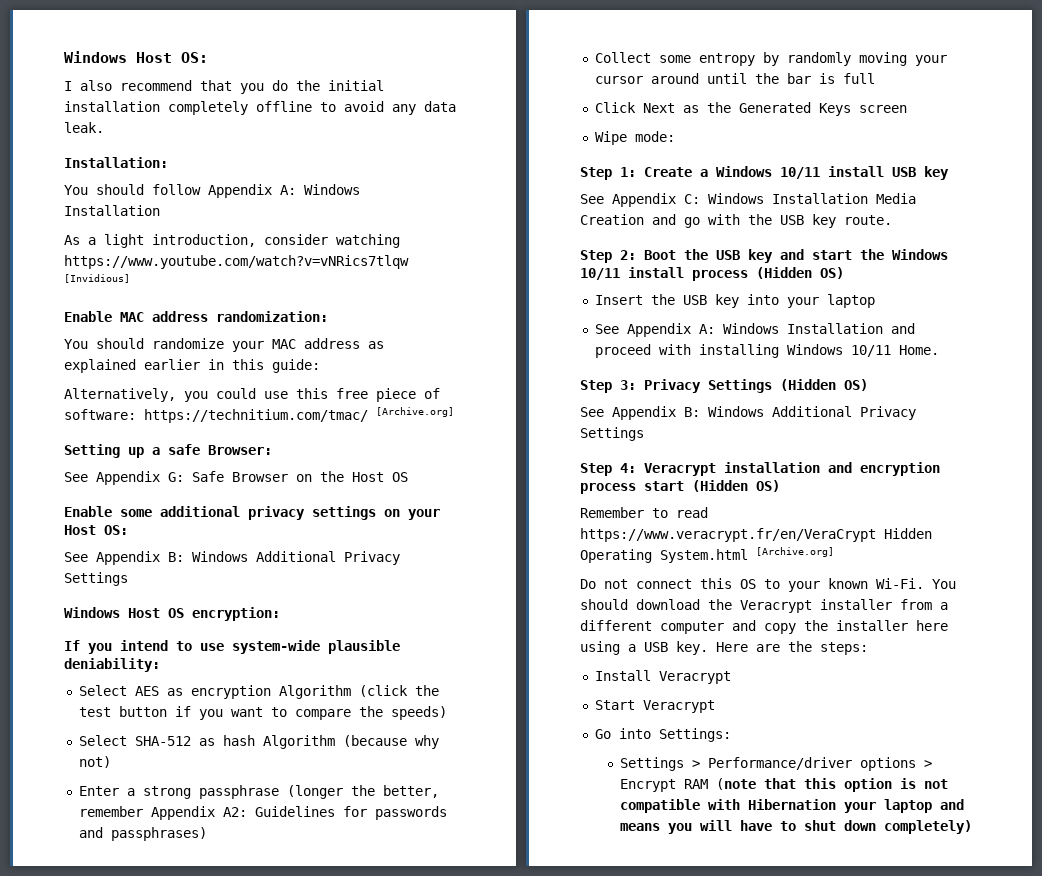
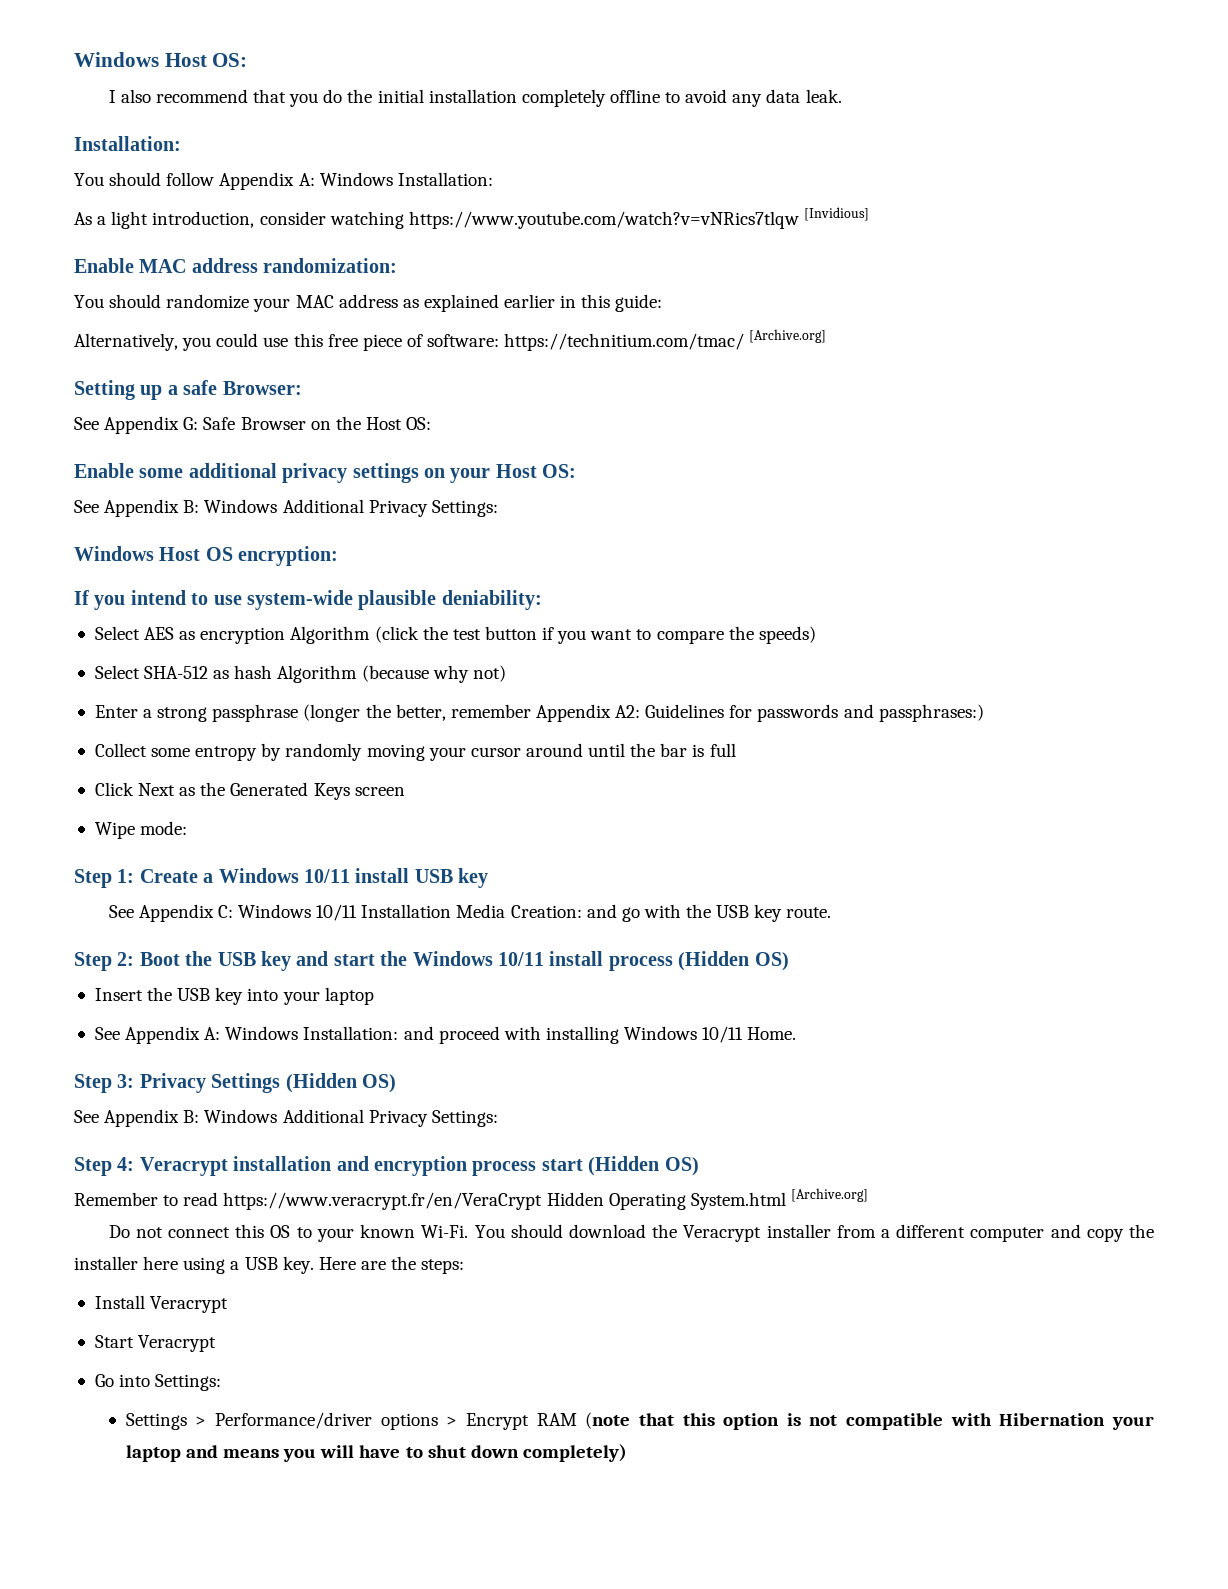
- You should follow Appendix A: Windows Installation
+ You should follow Appendix A: Windows Installation:
- See Appendix G: Safe Browser on the Host OS
+ See Appendix G: Safe Browser on the Host OS:
  Enable some additional privacy settings on your Host OS:
- See Appendix B: Windows Additional Privacy Settings
+ See Appendix B: Windows Additional Privacy Settings:
- Enter a strong passphrase (longer the better, remember Appendix A2: Guidelines for passwords and passphrases)
+ Enter a strong passphrase (longer the better, remember Appendix A2: Guidelines for passwords and passphrases:)
- See Appendix C: Windows Installation Media Creation and go with the USB key route.
+ See Appendix C: Windows 10/11 Installation Media Creation: and go with the USB key route.
- See Appendix A: Windows Installation and proceed with installing Windows 10/11 Home.
+ See Appendix A: Windows Installation: and proceed with installing Windows 10/11 Home.
  Step 3: Privacy Settings (Hidden OS)
- See Appendix B: Windows Additional Privacy Settings
+ See Appendix B: Windows Additional Privacy Settings:

